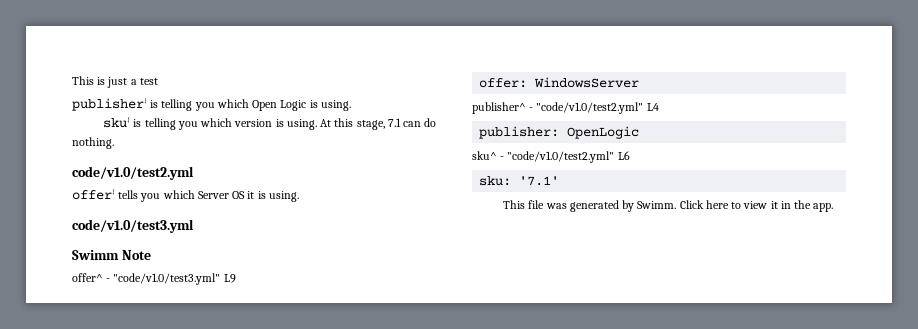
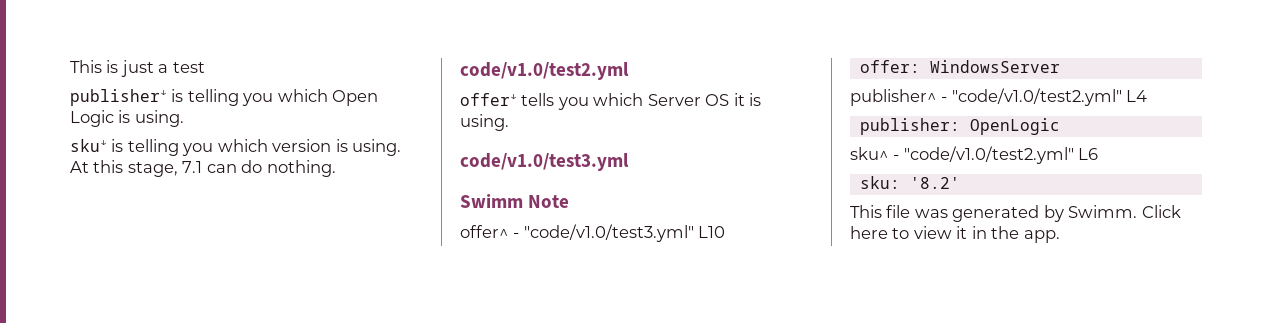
- offer^ - "code/v1.0/test3.yml" L9
+ offer^ - "code/v1.0/test3.yml" L10
- sku: '7.1'
+ sku: '8.2'

